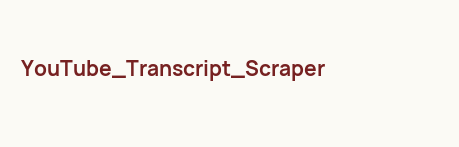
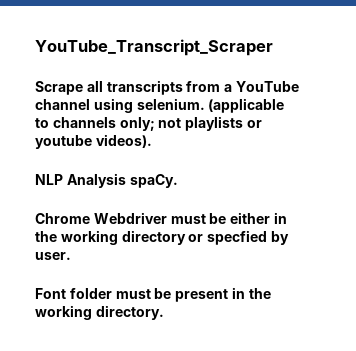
+ Scrape all transcripts from a YouTube channel using selenium. (applicable to channels only; not playlists or youtube videos).
+ NLP Analysis spaCy.
+ Chrome Webdriver must be either in the working directory or specfied by user.
+ Font folder must be present in the working directory.

